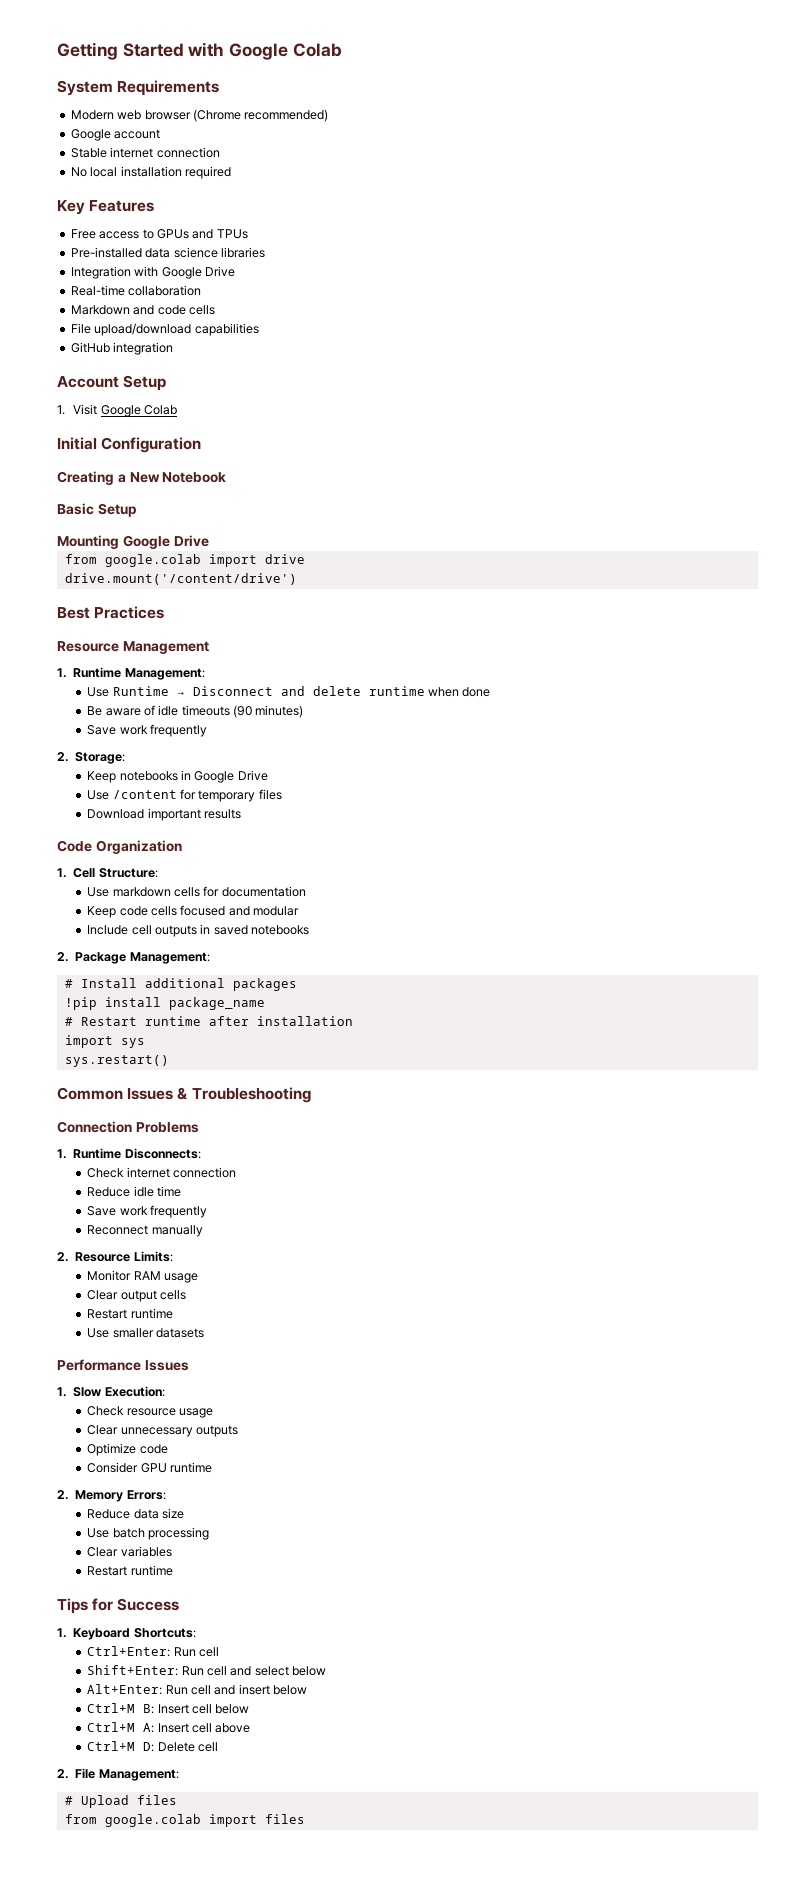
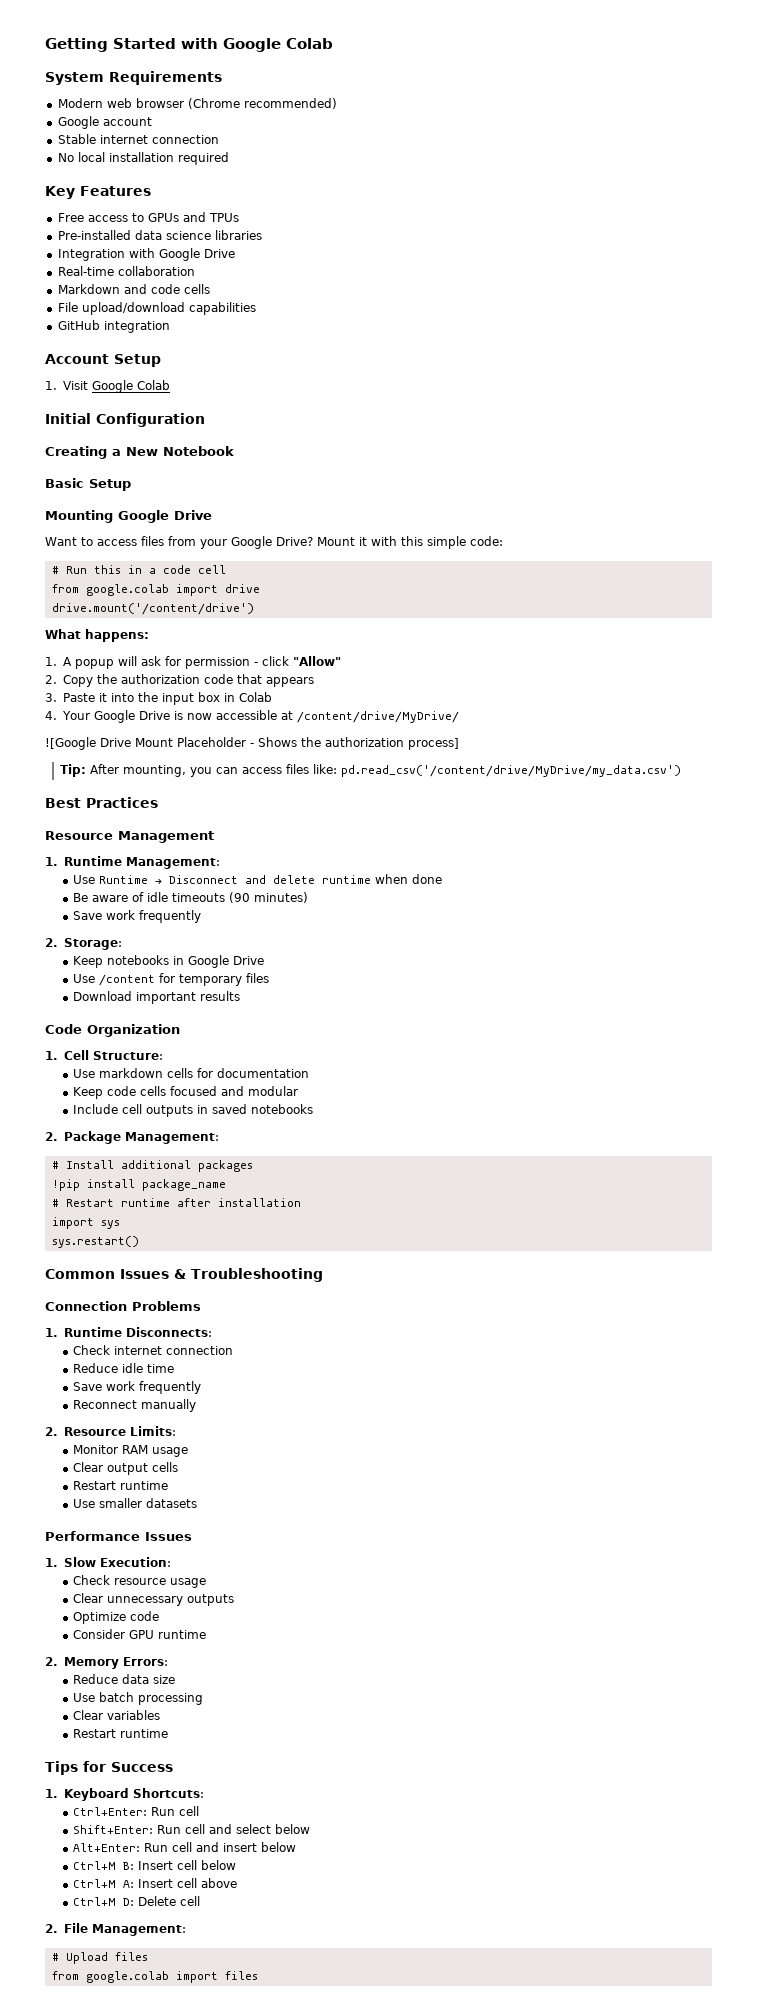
+ Want to access files from your Google Drive? Mount it with this simple code:
+ # Run this in a code cell
+ What happens:
+ 1. A popup will ask for permission - click "Allow"
+ 2. Copy the authorization code that appears
+ 3. Paste it into the input box in Colab
+ 4. Your Google Drive is now accessible at /content/drive/MyDrive/
+ ![Google Drive Mount Placeholder - Shows the authorization process]
+ Tip: After mounting, you can access files like: pd.read_csv('/content/drive/MyDrive/my_data.csv')

